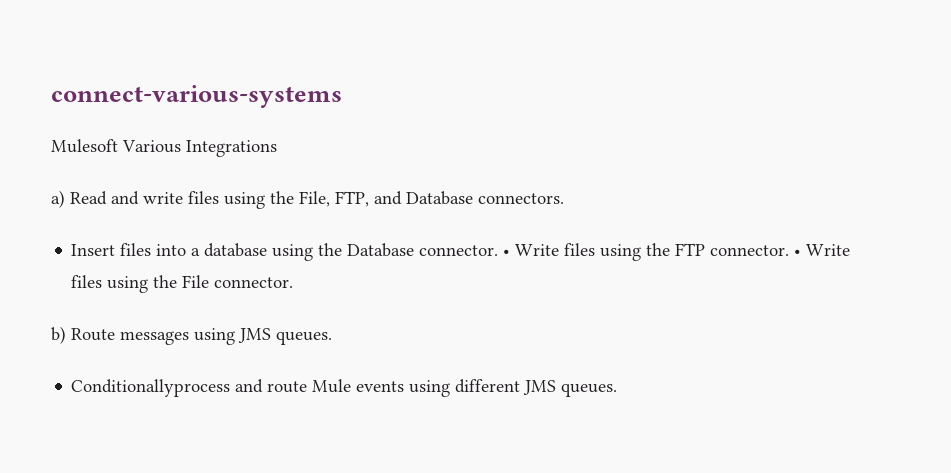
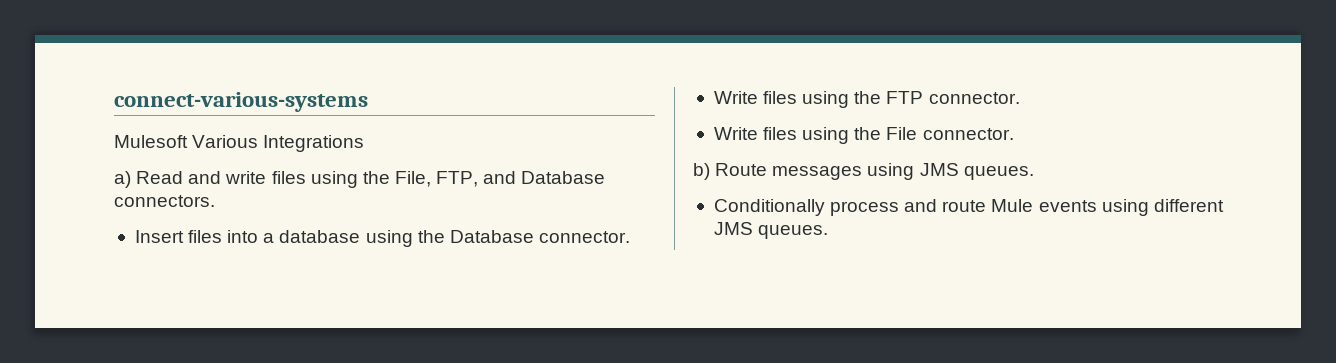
- Insert files into a database using the Database connector. • Write files using the FTP connector. • Write files using the File connector.
+ Insert files into a database using the Database connector.
+ Write files using the FTP connector.
+ Write files using the File connector.
- Conditionallyprocess and route Mule events using different JMS queues.
+ Conditionally process and route Mule events using different JMS queues.

